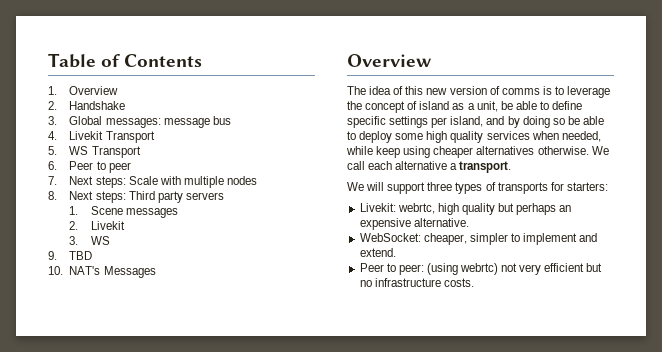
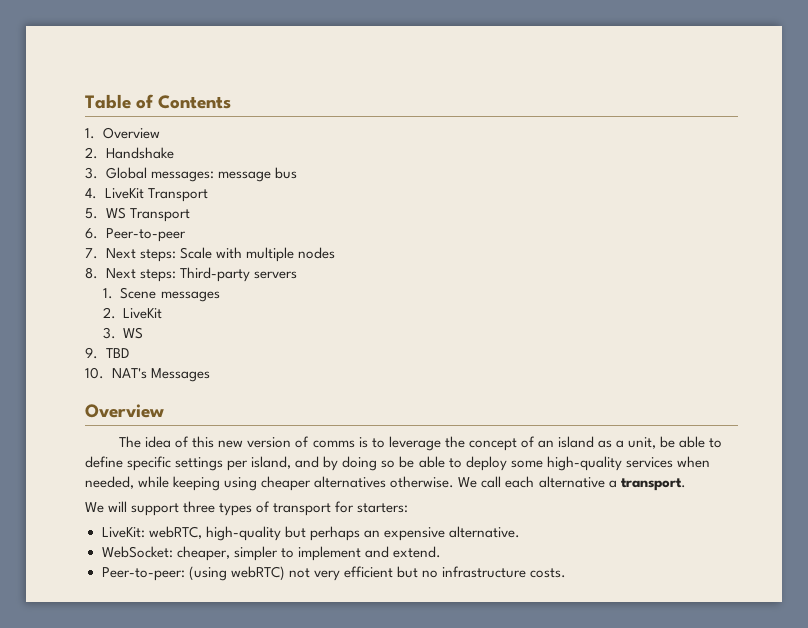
- 4. Livekit Transport
+ 4. LiveKit Transport
- 6. Peer to peer
+ 6. Peer-to-peer
- 8. Next steps: Third party servers
+ 8. Next steps: Third-party servers
- 2. Livekit
+ 2. LiveKit
- The idea of this new version of comms is to leverage the concept of island as a unit, be able to define specific settings per island, and by doing so be able to deploy some high quality services when needed, while keep using cheaper alternatives otherwise.
+ The idea of this new version of comms is to leverage the concept of an island as a unit, be able to define specific settings per island, and by doing so be able to deploy some high-quality services when needed, while keeping using cheaper alternatives otherwise.
- We will support three types of transports for starters:
+ We will support three types of transport for starters:
- Livekit: webrtc, high quality but perhaps an expensive alternative.
+ LiveKit: webRTC, high-quality but perhaps an expensive alternative.
- Peer to peer: (using webrtc) not very efficient but no infrastructure costs.
+ Peer-to-peer: (using webRTC) not very efficient but no infrastructure costs.

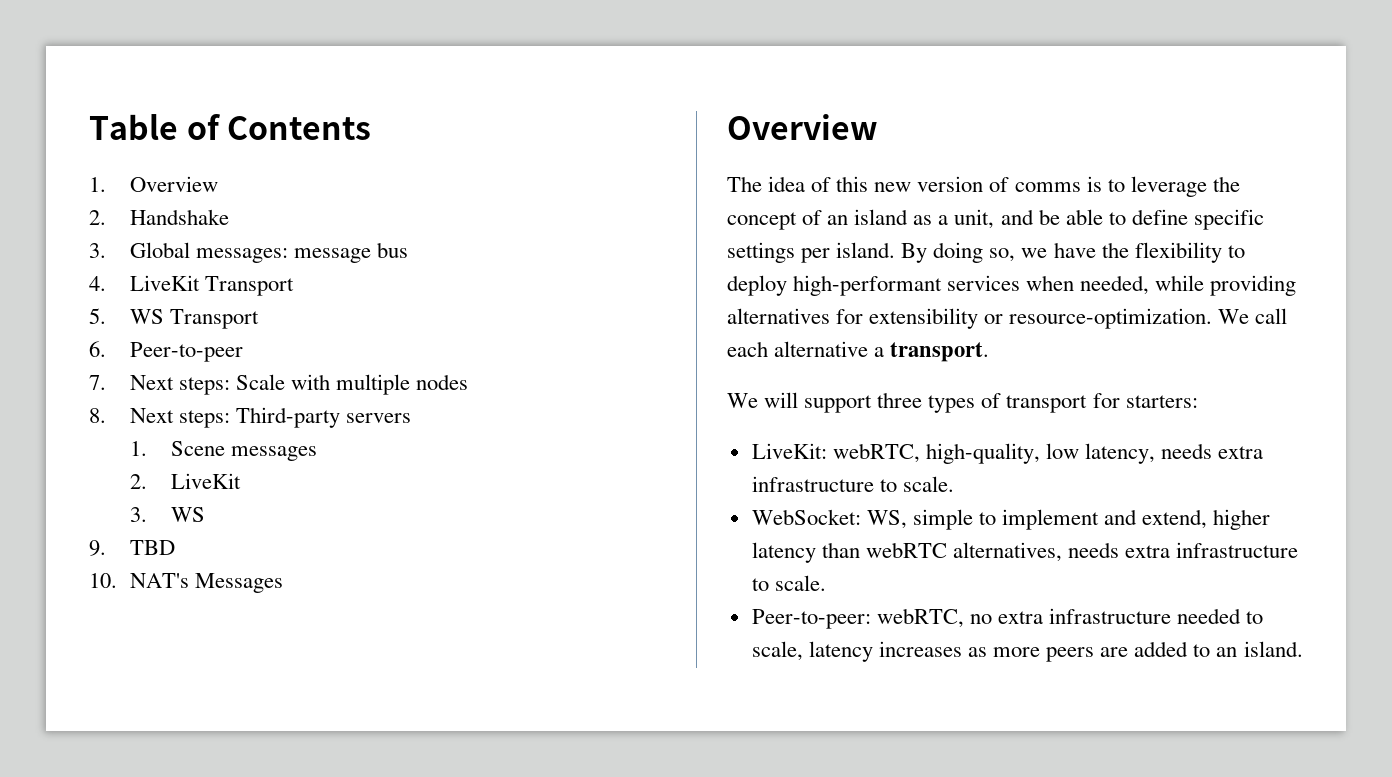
- The idea of this new version of comms is to leverage the concept of an island as a unit, be able to define specific settings per island, and by doing so be able to deploy some high-quality services when needed, while keeping using cheaper alternatives otherwise.
+ The idea of this new version of comms is to leverage the concept of an island as a unit, and be able to define specific settings per island. By doing so, we have the flexibility to deploy high-performant services when needed, while providing alternatives for extensibility or resource-optimization.
- LiveKit: webRTC, high-quality but perhaps an expensive alternative.
+ LiveKit: webRTC, high-quality, low latency, needs extra infrastructure to scale.
- WebSocket: cheaper, simpler to implement and extend.
- Peer-to-peer: (using webRTC) not very efficient but no infrastructure costs.
+ WebSocket: WS, simple to implement and extend, higher latency than webRTC alternatives, needs extra infrastructure to scale.
+ Peer-to-peer: webRTC, no extra infrastructure needed to scale, latency increases as more peers are added to an island.

